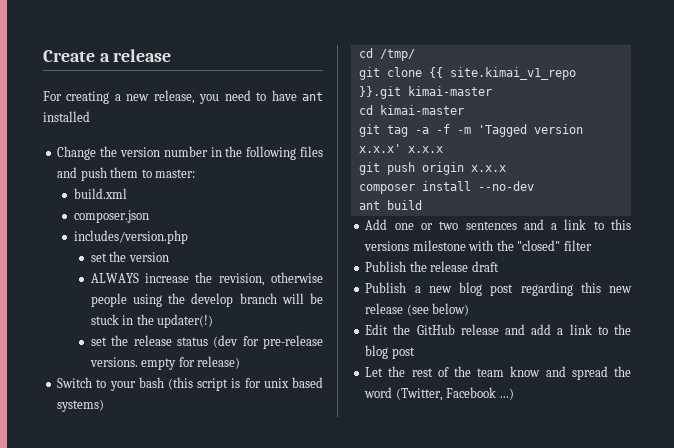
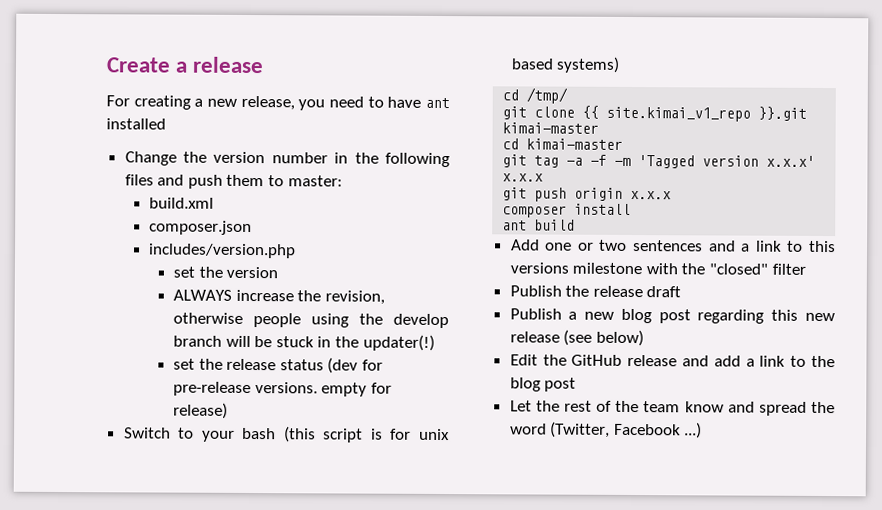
- composer install --no-dev
+ composer install

